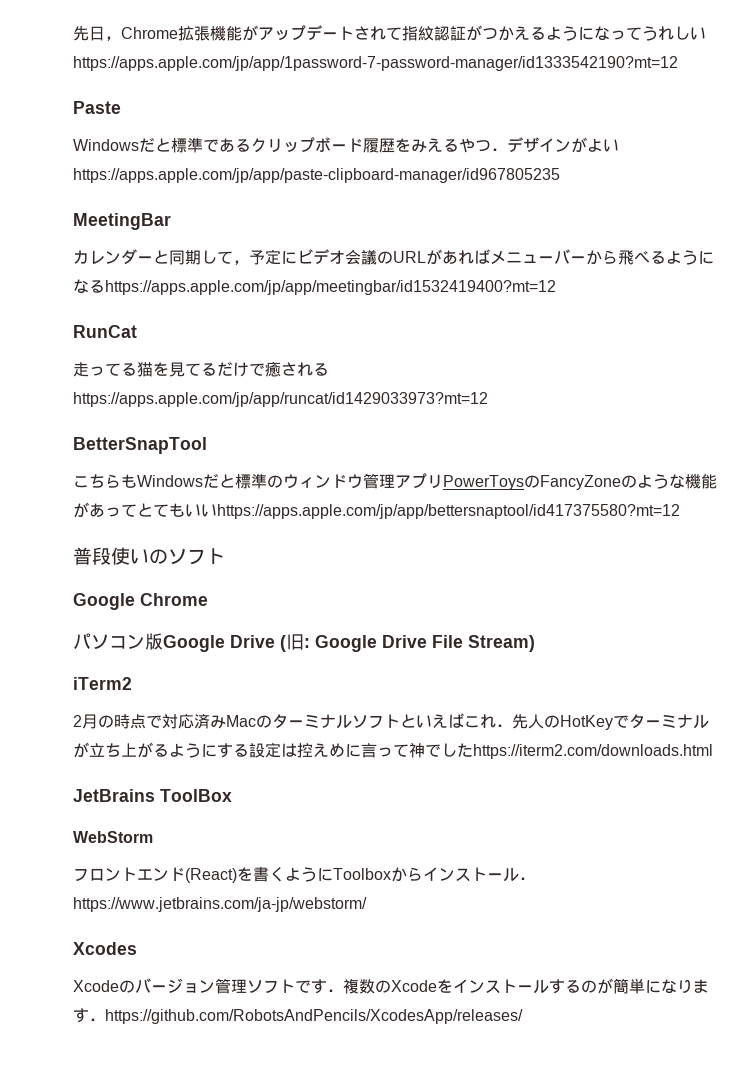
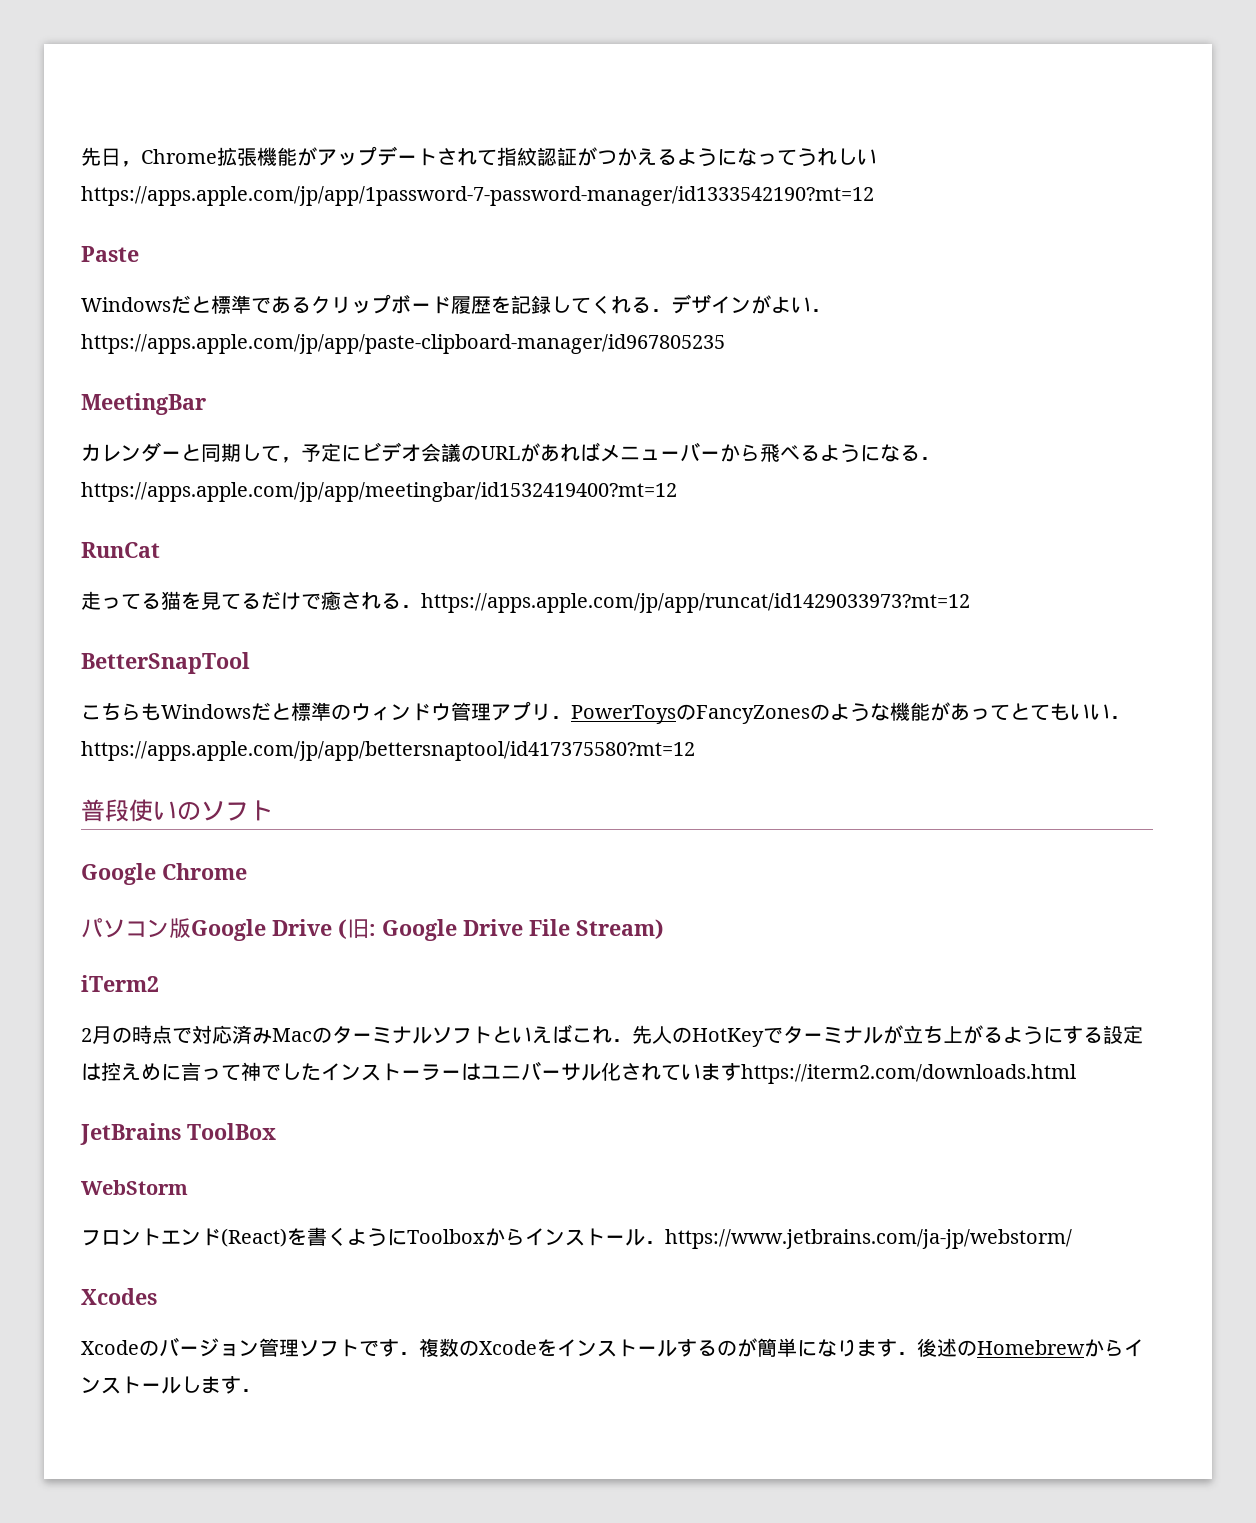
- Windowsだと標準であるクリップボード履歴をみえるやつ．デザインがよいhttps://apps.apple.com/jp/app/paste-clipboard-manager/id967805235
+ Windowsだと標準であるクリップボード履歴を記録してくれる．デザインがよい．https://apps.apple.com/jp/app/paste-clipboard-manager/id967805235
- カレンダーと同期して，予定にビデオ会議のURLがあればメニューバーから飛べるようになるhttps://apps.apple.com/jp/app/meetingbar/id1532419400?mt=12
+ カレンダーと同期して，予定にビデオ会議のURLがあればメニューバーから飛べるようになる．https://apps.apple.com/jp/app/meetingbar/id1532419400?mt=12
- 走ってる猫を見てるだけで癒されるhttps://apps.apple.com/jp/app/runcat/id1429033973?mt=12
+ 走ってる猫を見てるだけで癒される．https://apps.apple.com/jp/app/runcat/id1429033973?mt=12
- こちらもWindowsだと標準のウィンドウ管理アプリPowerToysのFancyZoneのような機能があってとてもいいhttps://apps.apple.com/jp/app/bettersnaptool/id417375580?mt=12
+ こちらもWindowsだと標準のウィンドウ管理アプリ．PowerToysのFancyZonesのような機能があってとてもいい．https://apps.apple.com/jp/app/bettersnaptool/id417375580?mt=12
- 2月の時点で対応済みMacのターミナルソフトといえばこれ．先人のHotKeyでターミナルが立ち上がるようにする設定は控えめに言って神でしたhttps://iterm2.com/downloads.html
+ 2月の時点で対応済みMacのターミナルソフトといえばこれ．先人のHotKeyでターミナルが立ち上がるようにする設定は控えめに言って神でしたインストーラーはユニバーサル化されていますhttps://iterm2.com/downloads.html
- Xcodeのバージョン管理ソフトです．複数のXcodeをインストールするのが簡単になります．https://github.com/RobotsAndPencils/XcodesApp/releases/
+ Xcodeのバージョン管理ソフトです．複数のXcodeをインストールするのが簡単になります．後述のHomebrewからインストールします．

